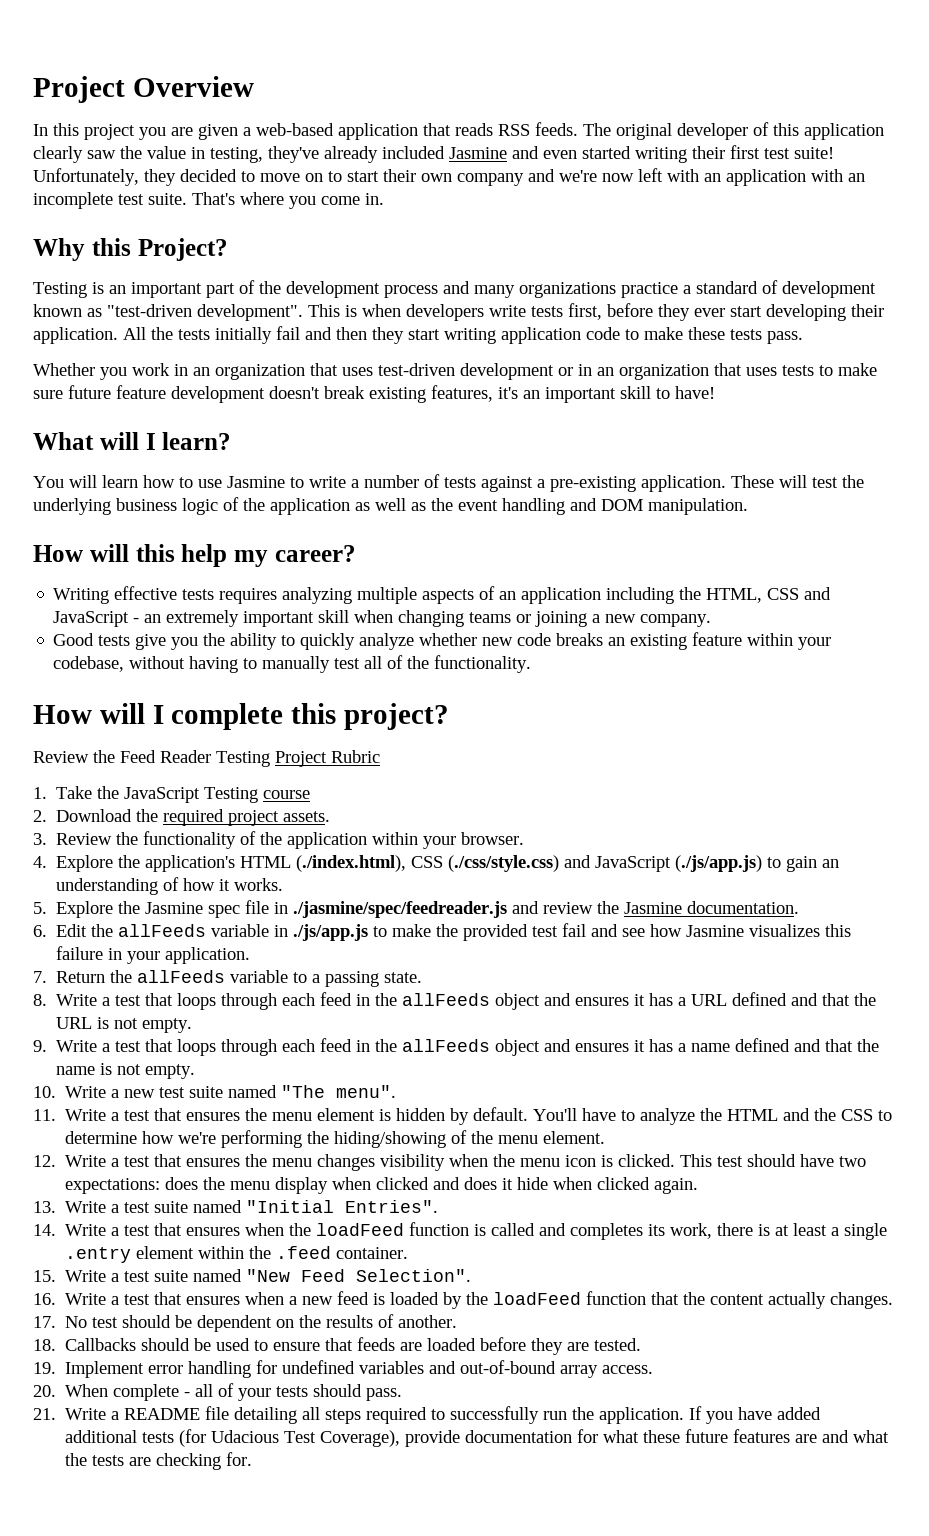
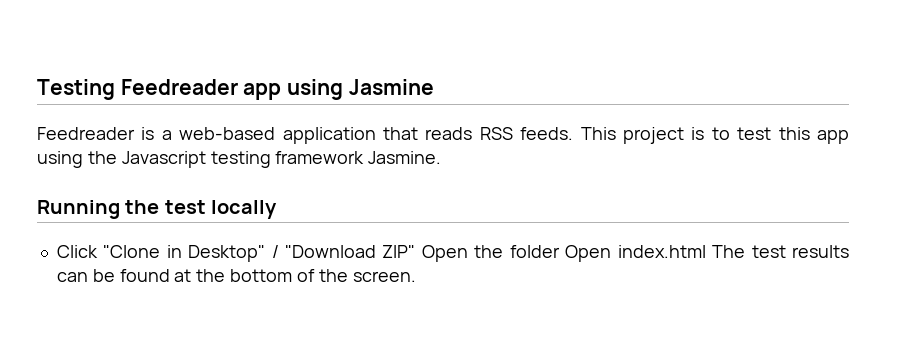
- Project Overview
- In this project you are given a web-based application that reads RSS feeds.
+ Testing Feedreader app using Jasmine
+ Feedreader is a web-based application that reads RSS feeds.
- The original developer of this application clearly saw the value in testing, they've already included Jasmine and even started writing their first test suite! Unfortunately, they decided to move on to start their own company and we're now left with an application with an incomplete test suite. That's where you come in.
- Why this Project?
- Testing is an important part of the development process and many organizations practice a standard of development known as "test-driven development". This is when developers write tests first, before they ever start developing their application. All the tests initially fail and then they start writing application code to make these tests pass.
- Whether you work in an organization that uses test-driven development or in an organization that uses tests to make sure future feature development doesn't break existing features, it's an important skill to have!
- What will I learn?
- You will learn how to use Jasmine to write a number of tests against a pre-existing application. These will test the underlying business logic of the application as well as the event handling and DOM manipulation.
- How will this help my career?
- Writing effective tests requires analyzing multiple aspects of an application including the HTML, CSS and JavaScript - an extremely important skill when changing teams or joining a new company.
- Good tests give you the ability to quickly analyze whether new code breaks an existing feature within your codebase, without having to manually test all of the functionality.
- How will I complete this project?
- Review the Feed Reader Testing Project Rubric
- 1. Take the JavaScript Testing course
- 2. Download the required project assets.
- 3. Review the functionality of the application within your browser.
- 4. Explore the application's HTML (./index.html), CSS (./css/style.css) and JavaScript (./js/app.js) to gain an understanding of how it works.
- 5. Explore the Jasmine spec file in ./jasmine/spec/feedreader.js and review the Jasmine documentation.
- 6. Edit the allFeeds variable in ./js/app.js to make the provided test fail and see how Jasmine visualizes this failure in your application.
- 7. Return the allFeeds variable to a passing state.
- 8. Write a test that loops through each feed in the allFeeds object and ensures it has a URL defined and that the URL is not empty.
- 9. Write a test that loops through each feed in the allFeeds object and ensures it has a name defined and that the name is not empty.
- 10. Write a new test suite named "The menu".
- 11. Write a test that ensures the menu element is hidden by default. You'll have to analyze the HTML and the CSS to determine how we're performing the hiding/showing of the menu element.
- 12. Write a test that ensures the menu changes visibility when the menu icon is clicked. This test should have two expectations: does the menu display when clicked and does it hide when clicked again.
- 13. Write a test suite named "Initial Entries".
- 14. Write a test that ensures when the loadFeed function is called and completes its work, there is at least a single .entry element within the .feed container.
- 15. Write a test suite named "New Feed Selection".
- 16. Write a test that ensures when a new feed is loaded by the loadFeed function that the content actually changes.
- 17. No test should be dependent on the results of another.
- 18. Callbacks should be used to ensure that feeds are loaded before they are tested.
- 19. Implement error handling for undefined variables and out-of-bound array access.
- 20. When complete - all of your tests should pass.
- 21. Write a README file detailing all steps required to successfully run the application. If you have added additional tests (for Udacious Test Coverage), provide documentation for what these future features are and what the tests are checking for.
+ This project is to test this app using the Javascript testing framework Jasmine.
+ Running the test locally
+ Click "Clone in Desktop" / "Download ZIP" Open the folder Open index.html The test results can be found at the bottom of the screen.

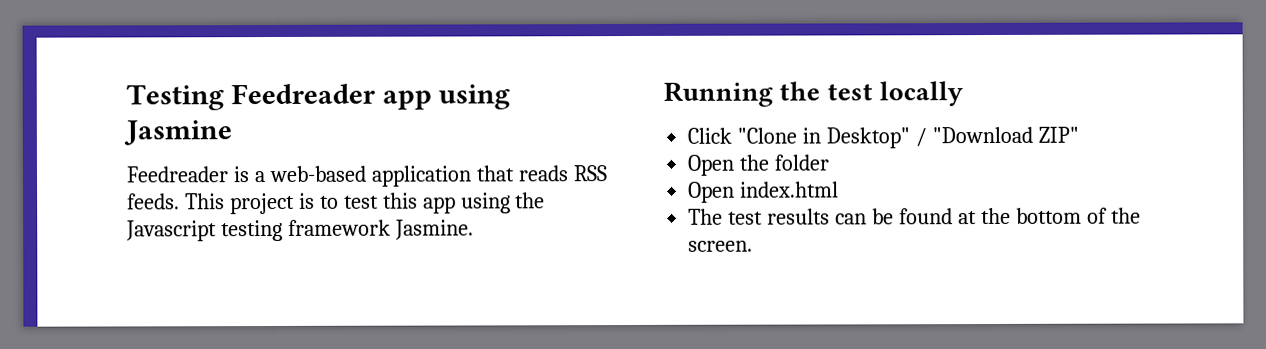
- Click "Clone in Desktop" / "Download ZIP" Open the folder Open index.html The test results can be found at the bottom of the screen.
+ Click "Clone in Desktop" / "Download ZIP"
+ Open the folder
+ Open index.html
+ The test results can be found at the bottom of the screen.

